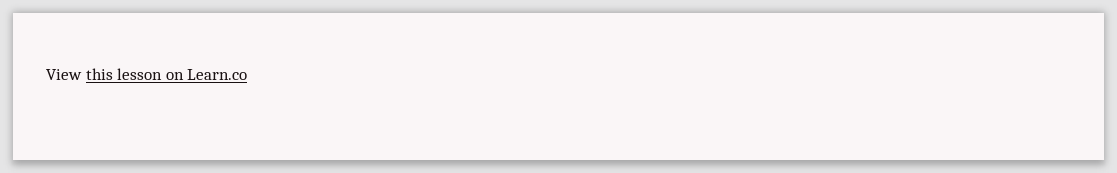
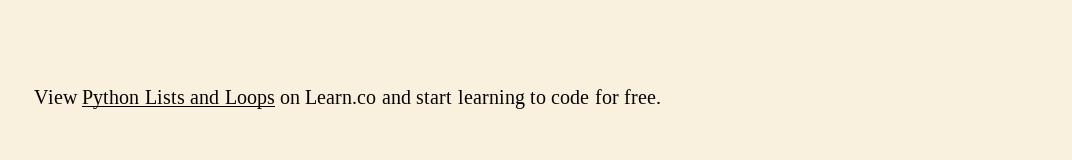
- View this lesson on Learn.co
+ View Python Lists and Loops on Learn.co and start learning to code for free.

